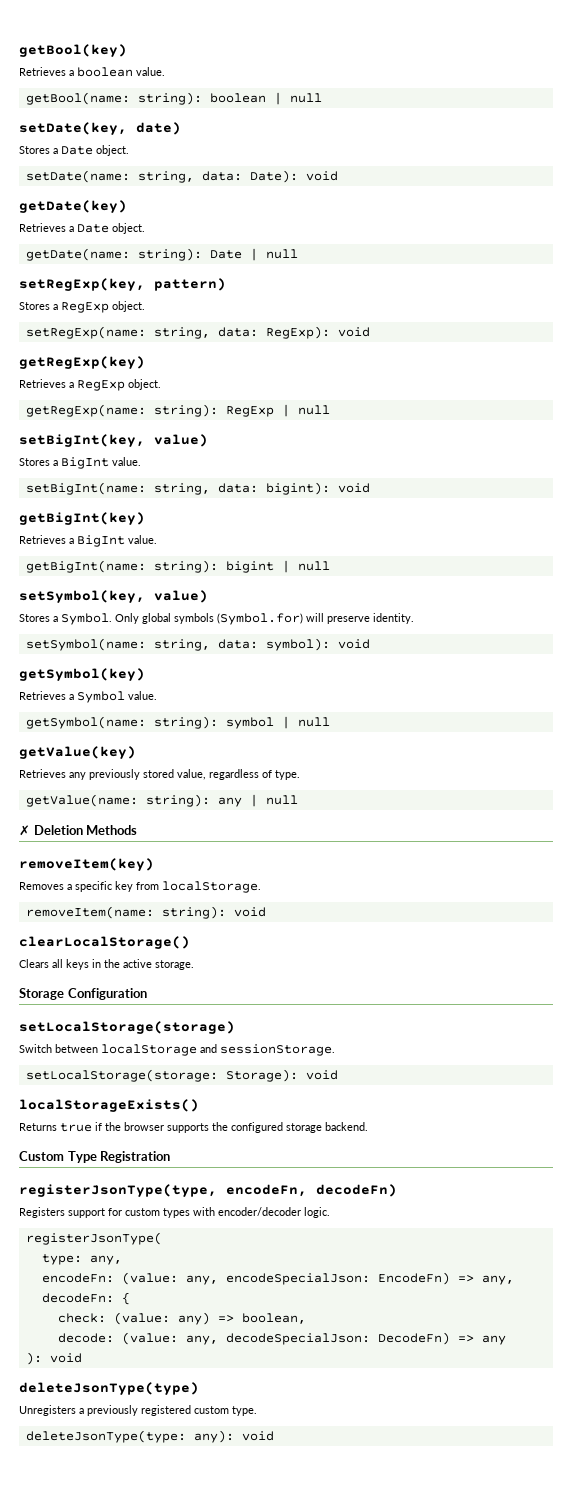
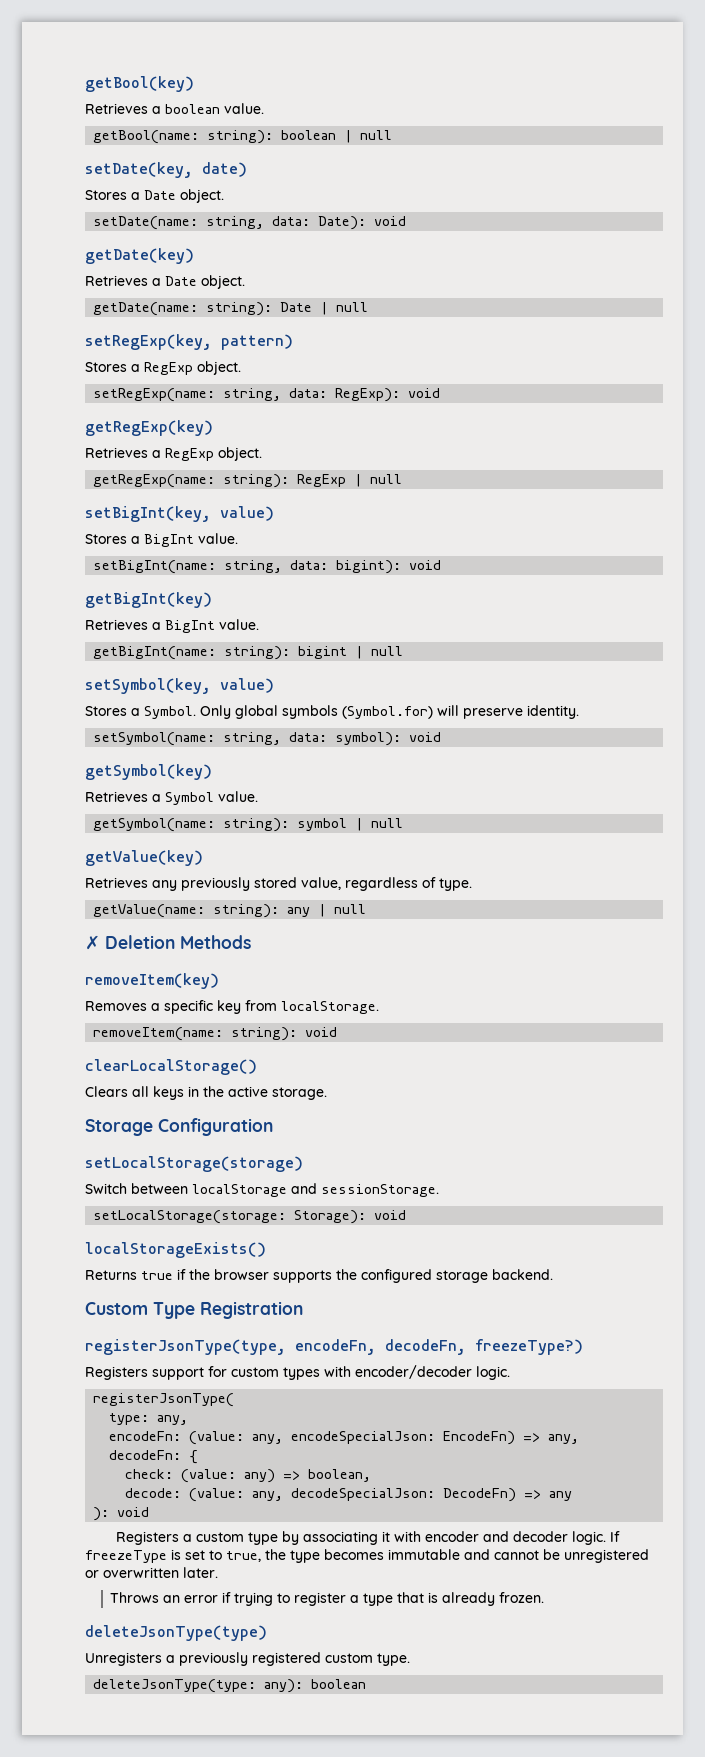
- registerJsonType(type, encodeFn, decodeFn)
+ registerJsonType(type, encodeFn, decodeFn, freezeType?)
+ Registers a custom type by associating it with encoder and decoder logic. If freezeType is set to true, the type becomes immutable and cannot be unregistered or overwritten later.
+ Throws an error if trying to register a type that is already frozen.
- deleteJsonType(type: any): void
+ deleteJsonType(type: any): boolean

